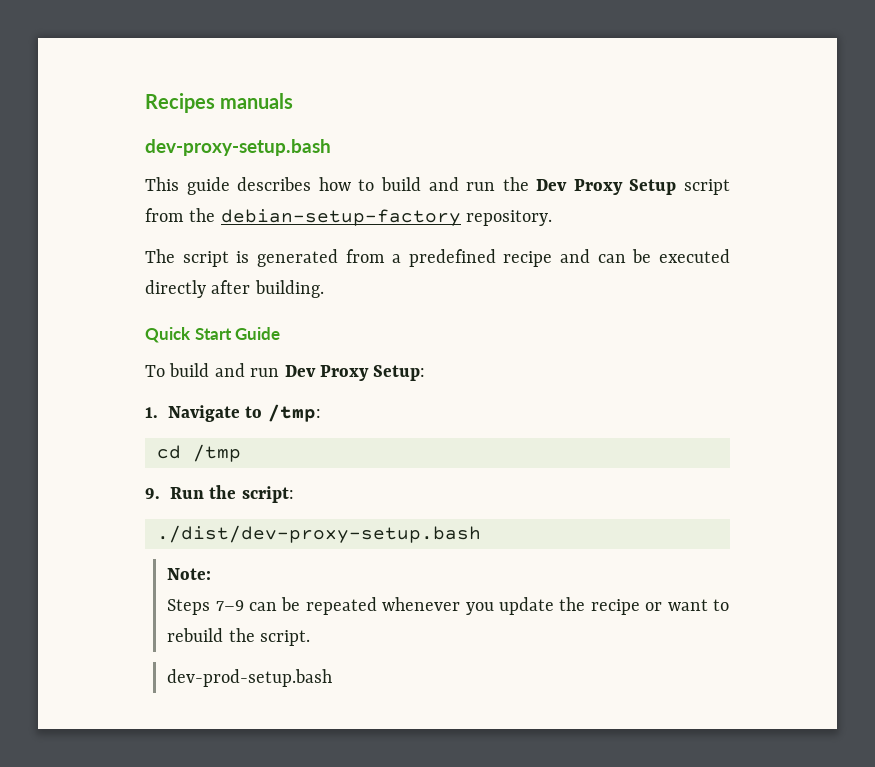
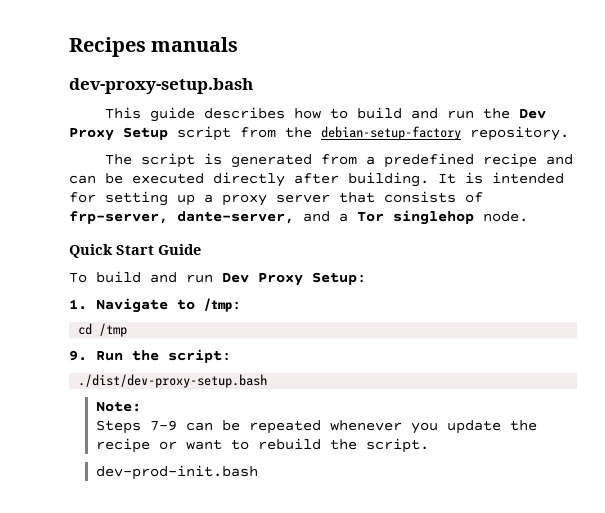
+ It is intended for setting up a proxy server that consists of frp-server, dante-server, and a Tor singlehop node.
- dev-prod-setup.bash
+ dev-prod-init.bash

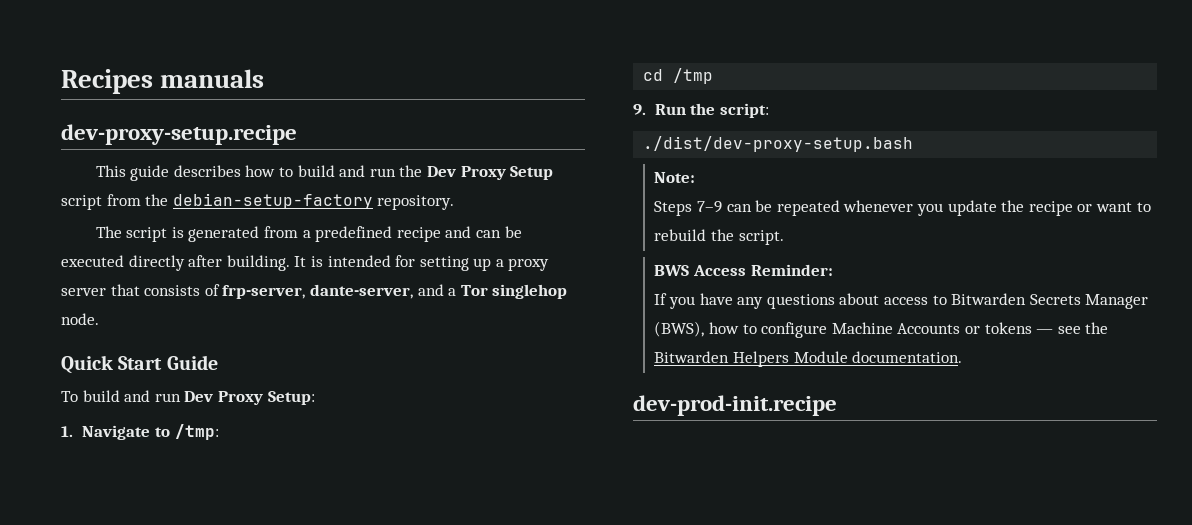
- dev-proxy-setup.bash
+ dev-proxy-setup.recipe
- dev-prod-init.bash
+ BWS Access Reminder:
+ If you have any questions about access to Bitwarden Secrets Manager (BWS), how to configure Machine Accounts or tokens — see the Bitwarden Helpers Module documentation.
+ dev-prod-init.recipe

